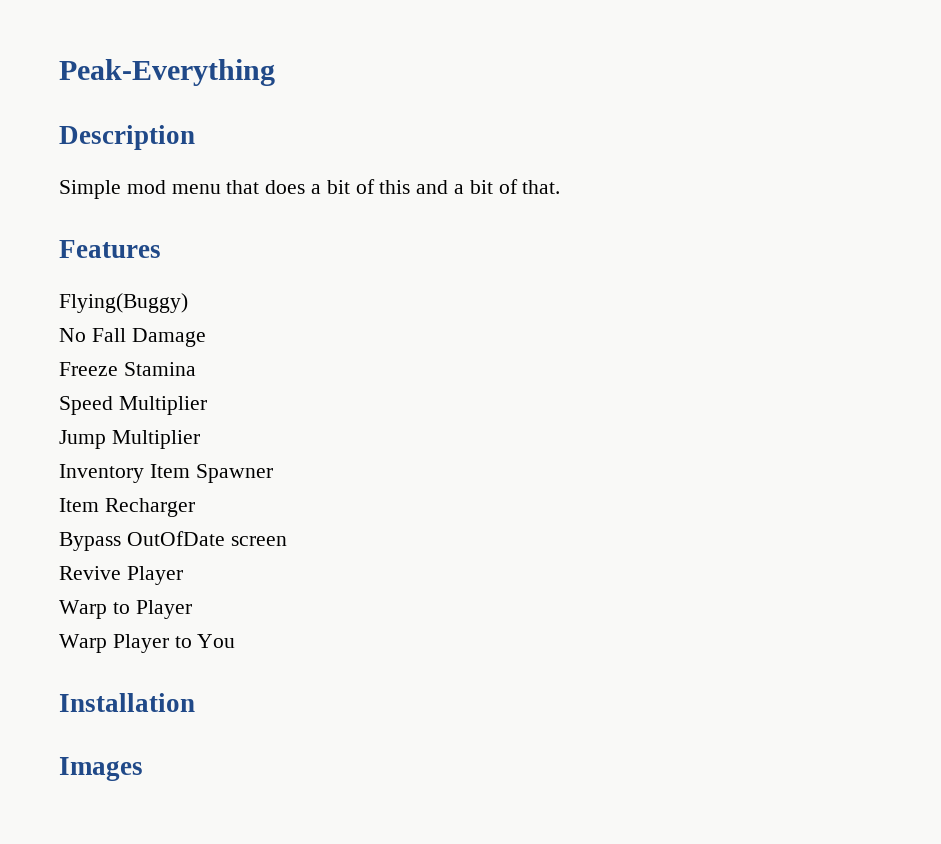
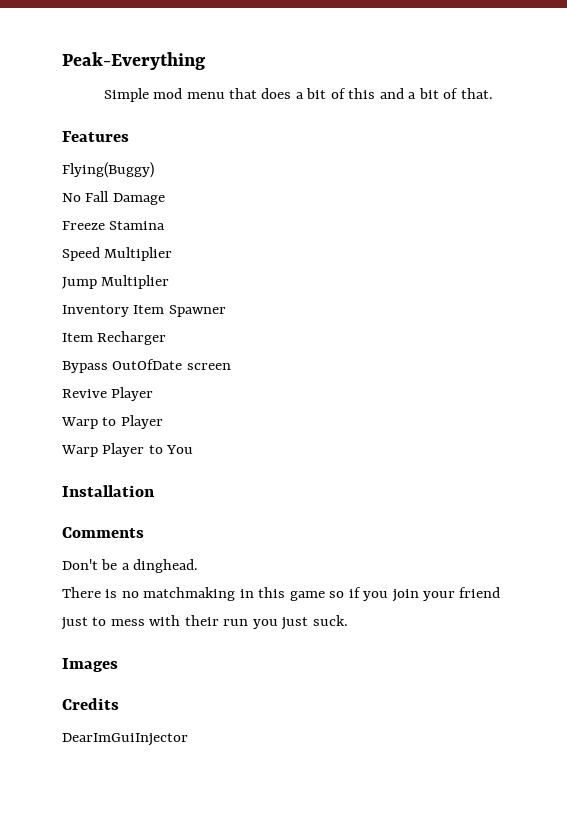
- Description
+ Comments
+ Don't be a dinghead.
+ There is no matchmaking in this game so if you join your friend just to mess with their run you just suck.
+ Credits
+ DearImGuiInjector

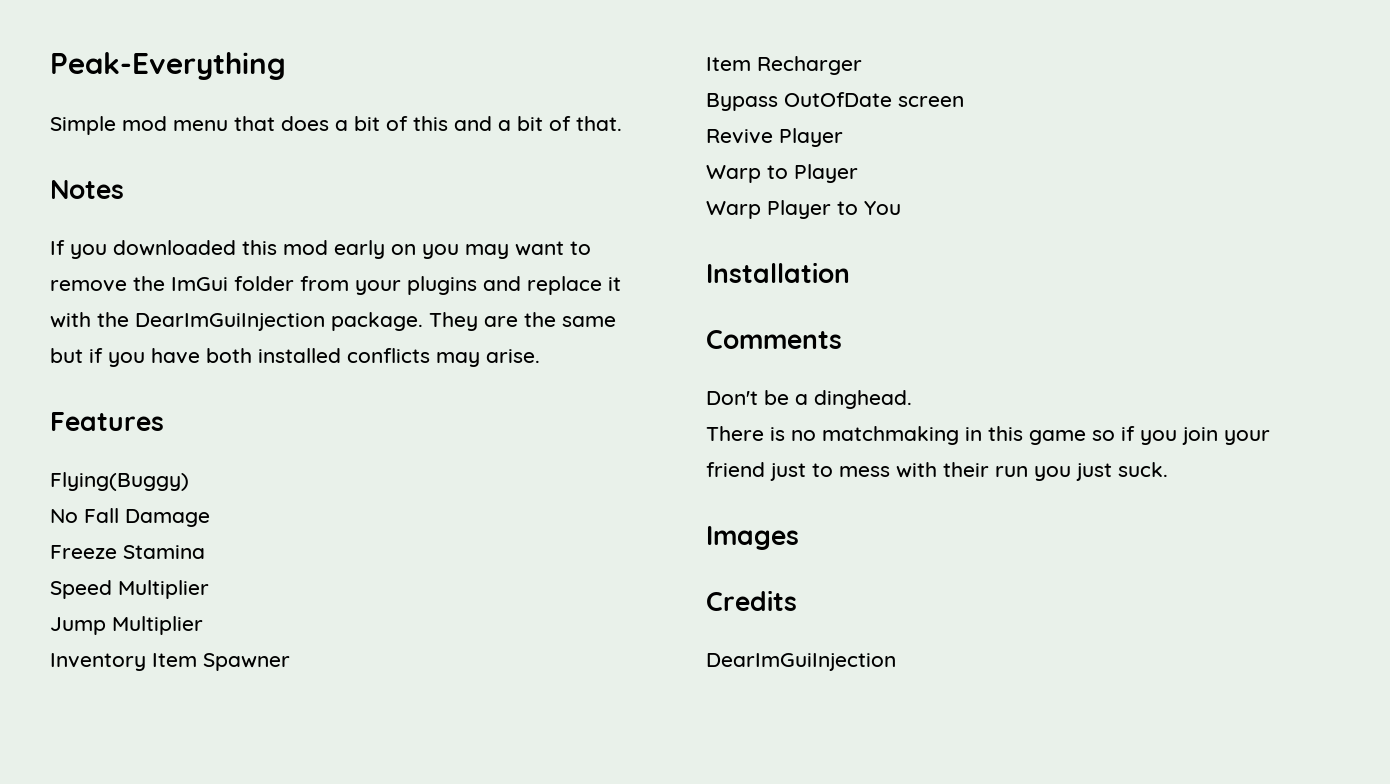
+ Notes
+ If you downloaded this mod early on you may want to remove the ImGui folder from your plugins and replace it with the DearImGuiInjection package. They are the same but if you have both installed conflicts may arise.
  Credits
- DearImGuiInjector
+ DearImGuiInjection

